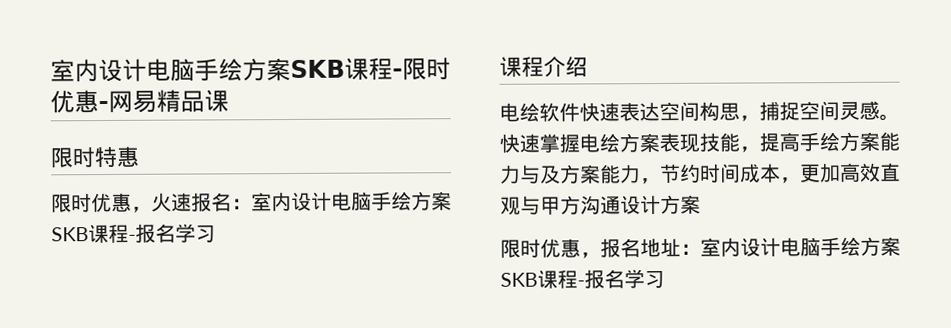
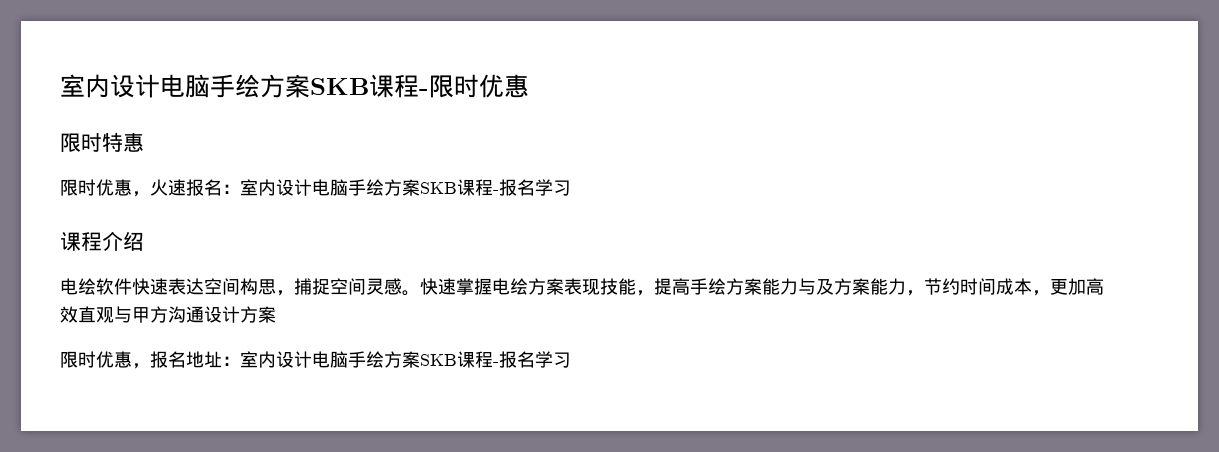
- 室内设计电脑手绘方案SKB课程-限时优惠-网易精品课
+ 室内设计电脑手绘方案SKB课程-限时优惠

